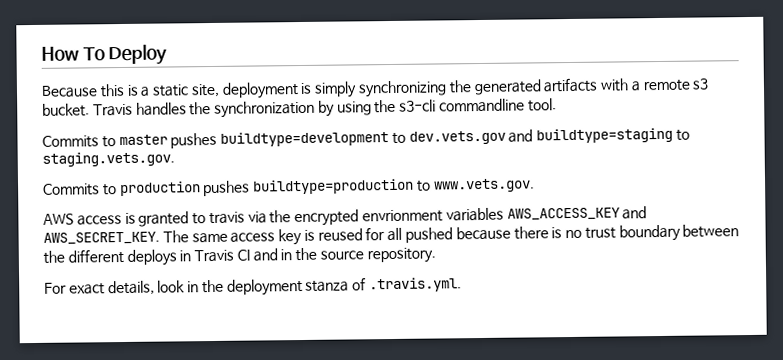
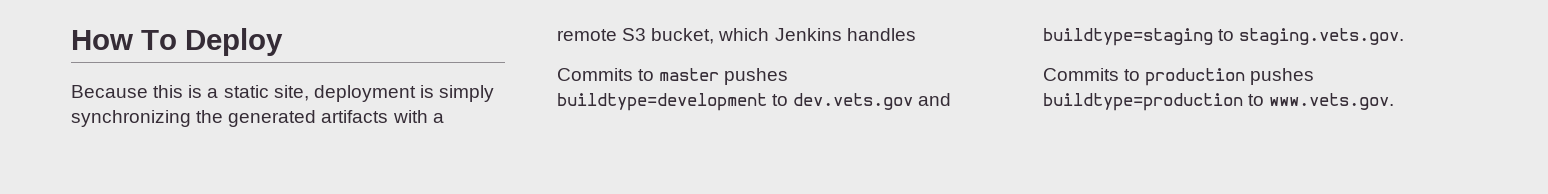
- Because this is a static site, deployment is simply synchronizing the generated artifacts with a remote s3 bucket. Travis handles the synchronization by using the s3-cli commandline tool.
+ Because this is a static site, deployment is simply synchronizing the generated artifacts with a remote S3 bucket, which Jenkins handles
- AWS access is granted to travis via the encrypted envrionment variables AWS_ACCESS_KEY and AWS_SECRET_KEY. The same access key is reused for all pushed because there is no trust boundary between the different deploys in Travis CI and in the source repository.
- For exact details, look in the deployment stanza of .travis.yml.

